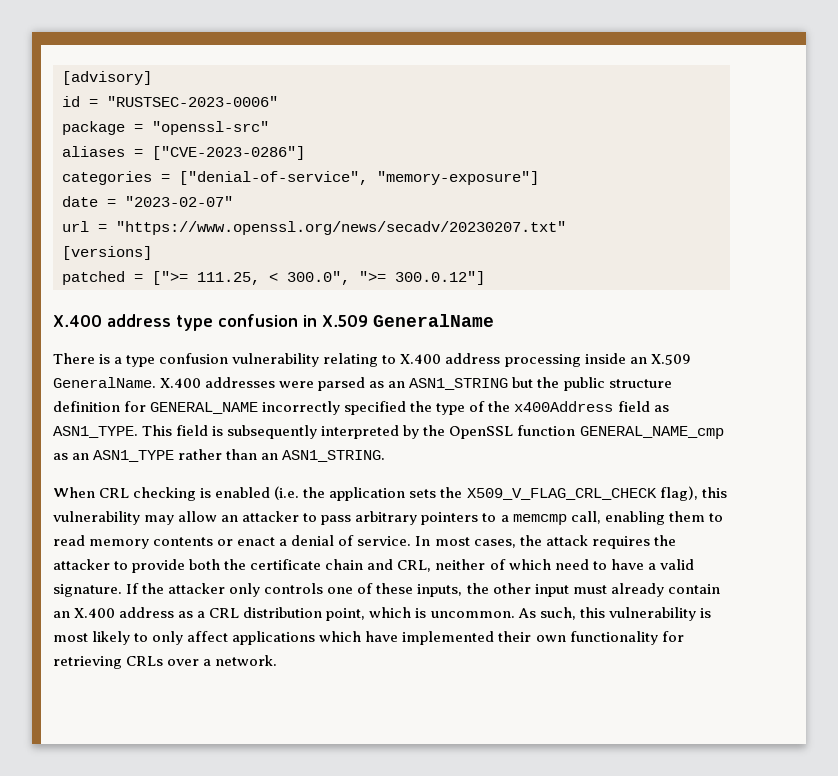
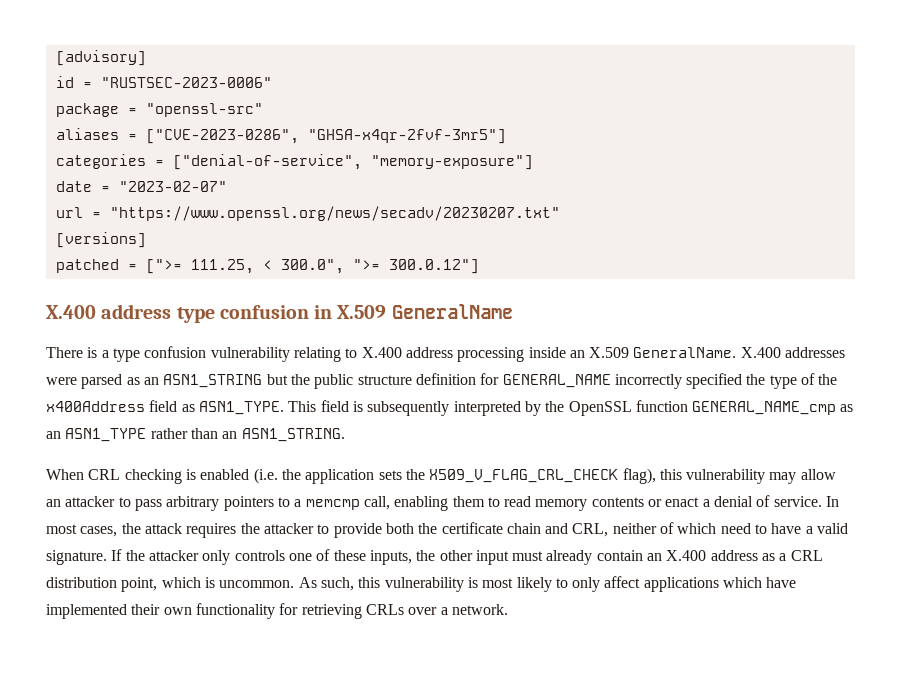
- aliases = ["CVE-2023-0286"]
+ aliases = ["CVE-2023-0286", "GHSA-x4qr-2fvf-3mr5"]

